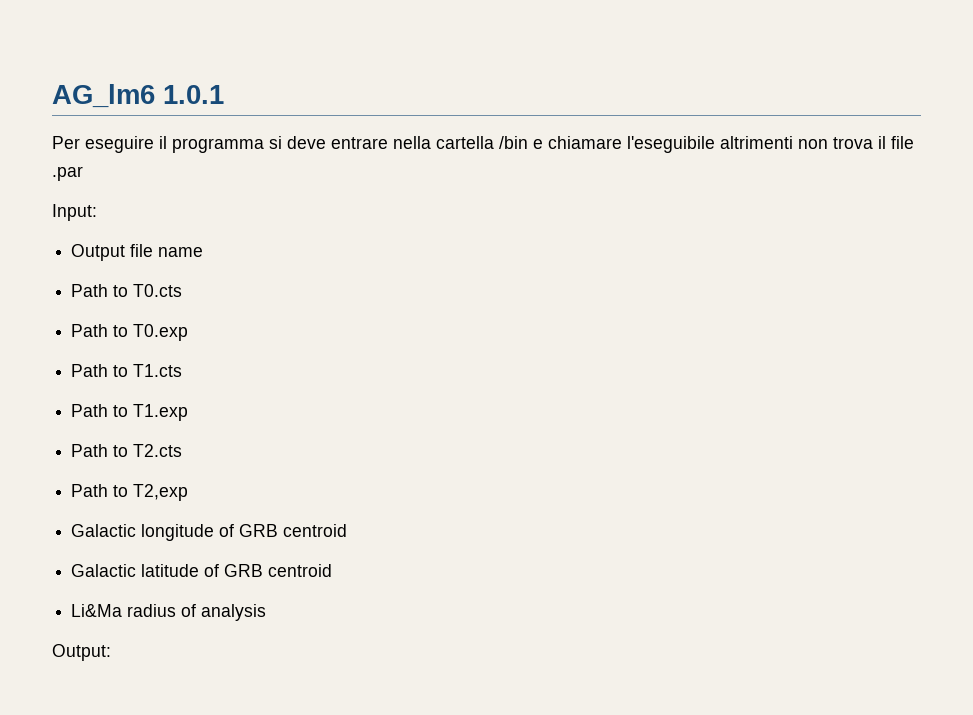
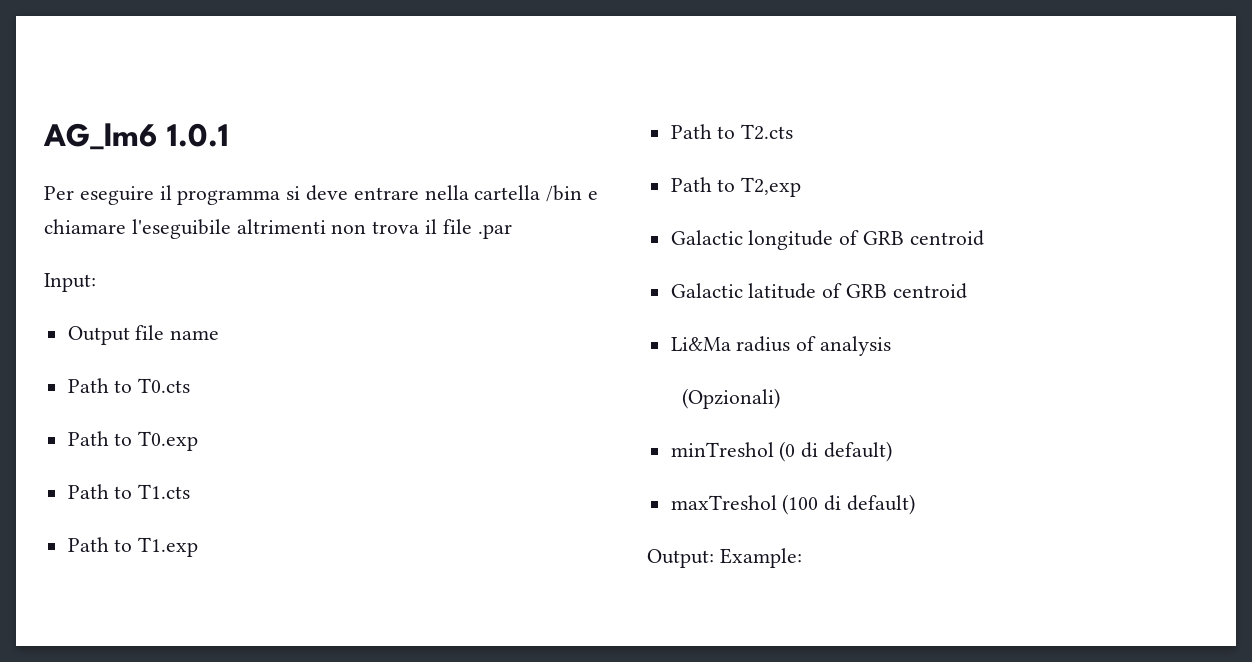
+ (Opzionali)
+ minTreshol (0 di default)
+ maxTreshol (100 di default)
- Output:
+ Output: Example:

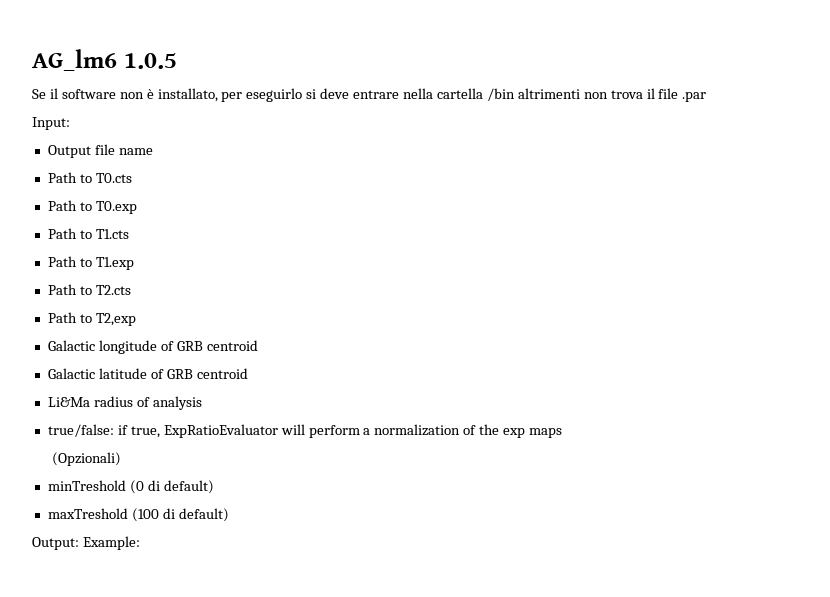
- AG_lm6 1.0.1
- Per eseguire il programma si deve entrare nella cartella /bin e chiamare l'eseguibile altrimenti non trova il file .par
+ AG_lm6 1.0.5
+ Se il software non è installato, per eseguirlo si deve entrare nella cartella /bin altrimenti non trova il file .par
+ true/false: if true, ExpRatioEvaluator will perform a normalization of the exp maps
- minTreshol (0 di default)
+ minTreshold (0 di default)
- maxTreshol (100 di default)
+ maxTreshold (100 di default)

